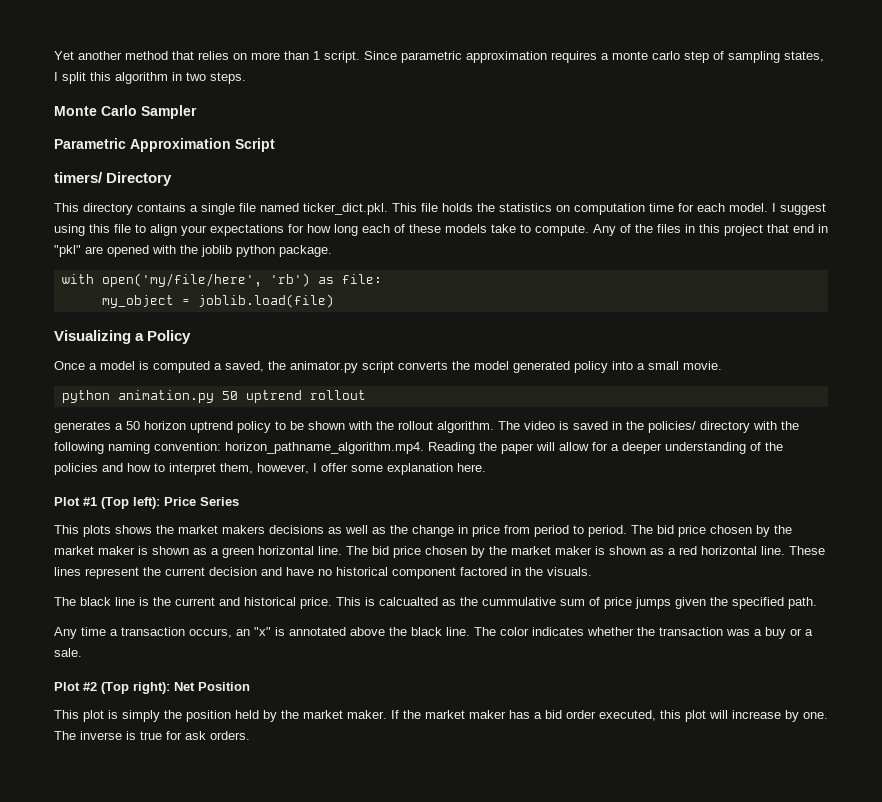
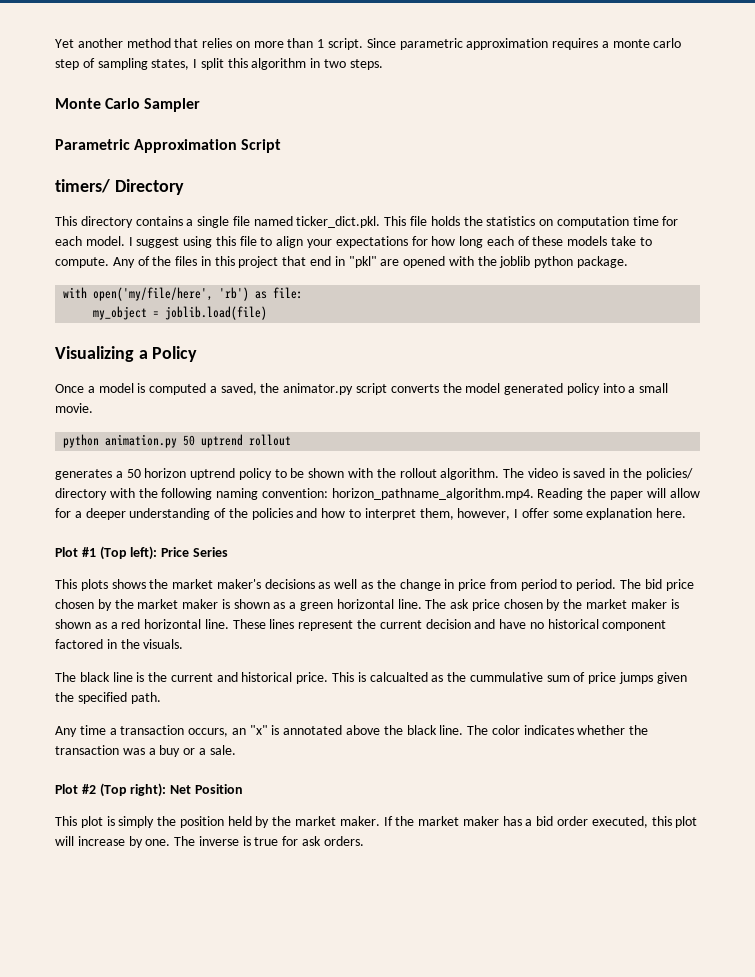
- This plots shows the market makers decisions as well as the change in price from period to period.
+ This plots shows the market maker's decisions as well as the change in price from period to period.
- The bid price chosen by the market maker is shown as a red horizontal line.
+ The ask price chosen by the market maker is shown as a red horizontal line.

